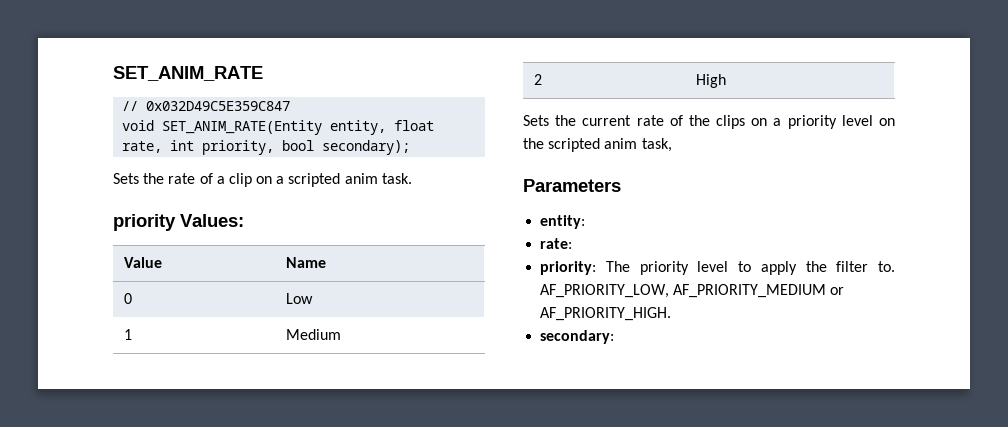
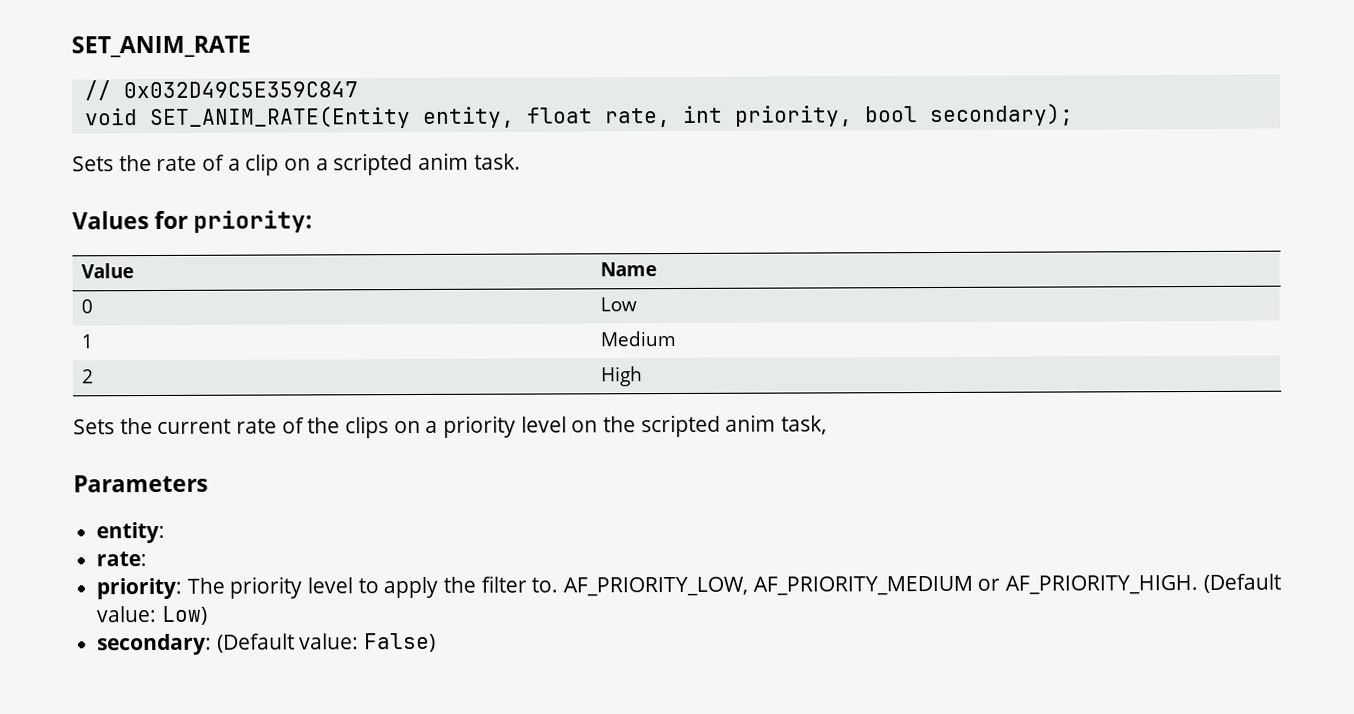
- priority Values:
+ Values for priority:
- AF_PRIORITY_LOW, AF_PRIORITY_MEDIUM or AF_PRIORITY_HIGH.
- secondary:
+ AF_PRIORITY_LOW, AF_PRIORITY_MEDIUM or AF_PRIORITY_HIGH. (Default value: Low)
+ secondary: (Default value: False)

